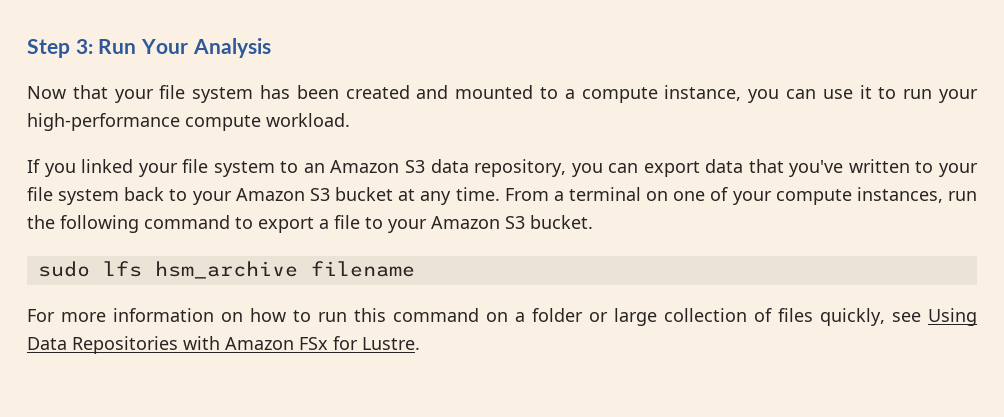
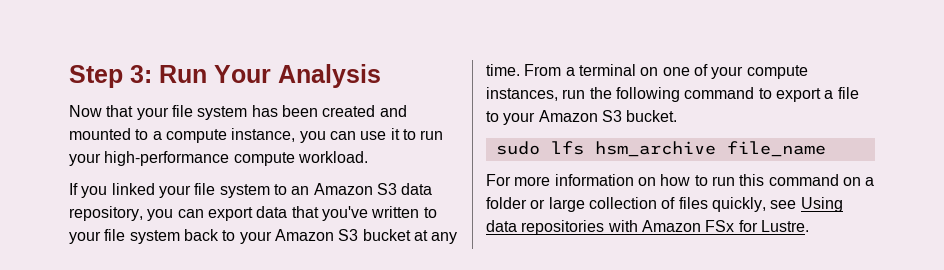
- sudo lfs hsm_archive filename
+ sudo lfs hsm_archive file_name
- For more information on how to run this command on a folder or large collection of files quickly, see Using Data Repositories with Amazon FSx for Lustre.
+ For more information on how to run this command on a folder or large collection of files quickly, see Using data repositories with Amazon FSx for Lustre.

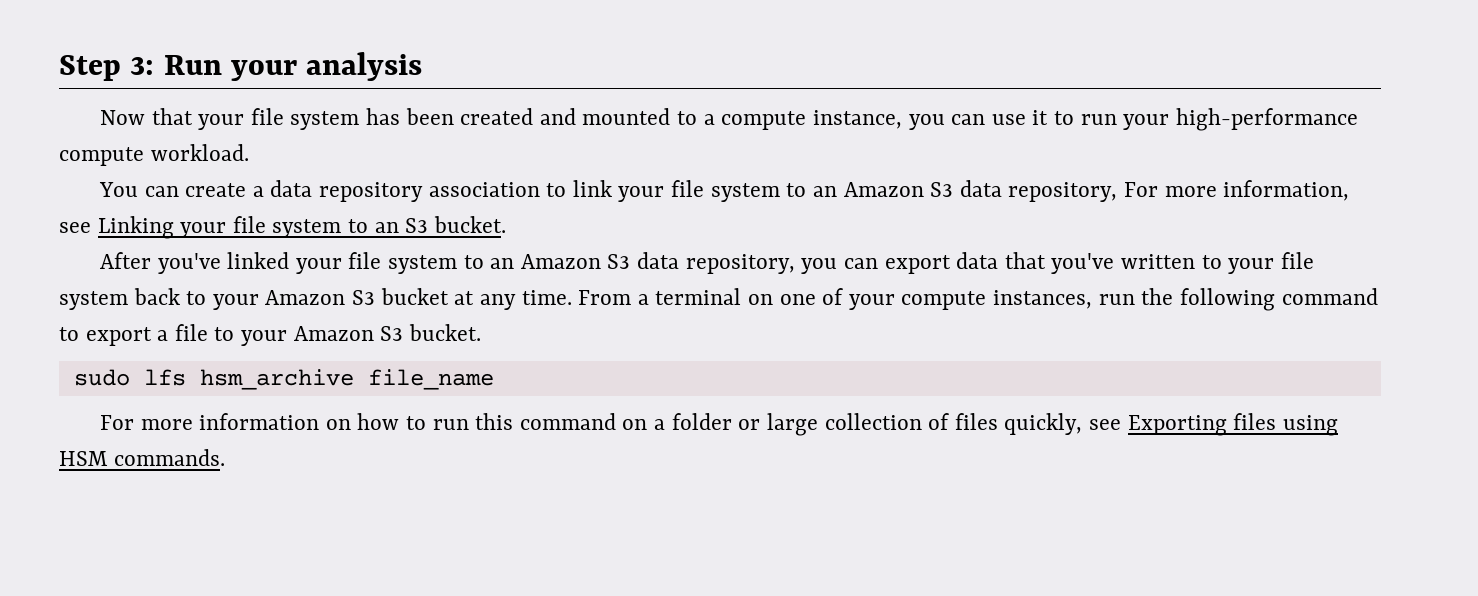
- Step 3: Run Your Analysis
+ Step 3: Run your analysis
- If you linked your file system to an Amazon S3 data repository, you can export data that you've written to your file system back to your Amazon S3 bucket at any time.
+ You can create a data repository association to link your file system to an Amazon S3 data repository, For more information, see Linking your file system to an S3 bucket.
+ After you've linked your file system to an Amazon S3 data repository, you can export data that you've written to your file system back to your Amazon S3 bucket at any time.
- For more information on how to run this command on a folder or large collection of files quickly, see Using data repositories with Amazon FSx for Lustre.
+ For more information on how to run this command on a folder or large collection of files quickly, see Exporting files using HSM commands.

